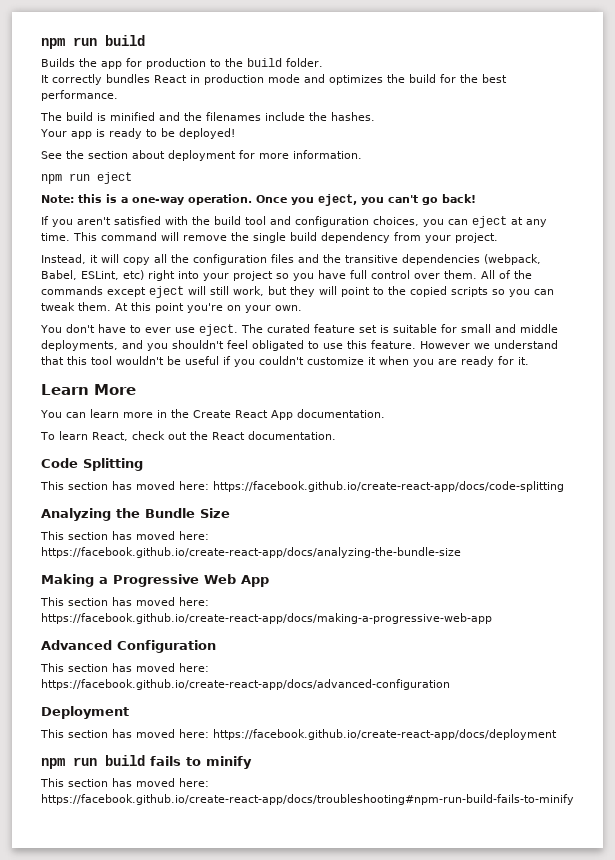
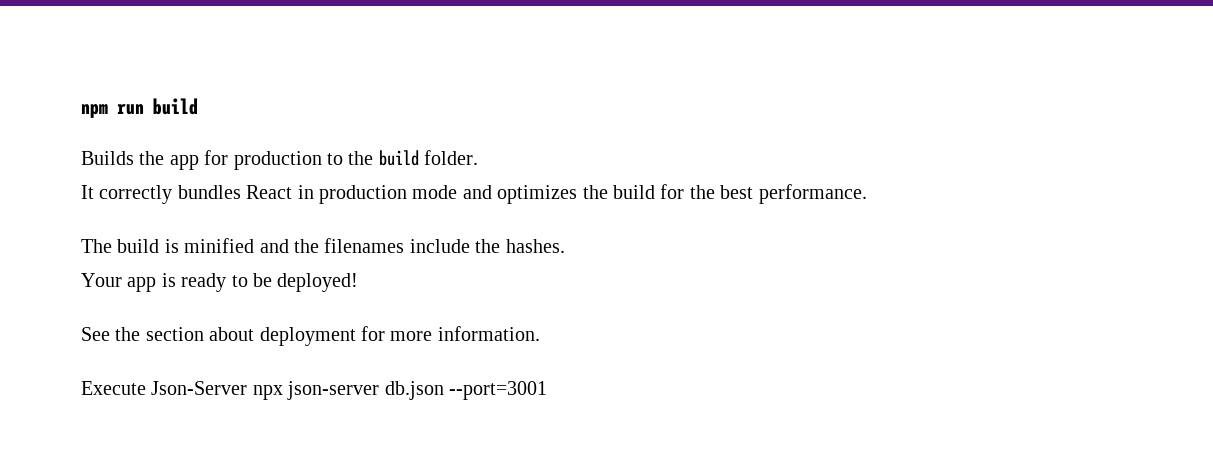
- npm run eject
- Note: this is a one-way operation. Once you eject, you can't go back!
- If you aren't satisfied with the build tool and configuration choices, you can eject at any time. This command will remove the single build dependency from your project.
- Instead, it will copy all the configuration files and the transitive dependencies (webpack, Babel, ESLint, etc) right into your project so you have full control over them. All of the commands except eject will still work, but they will point to the copied scripts so you can tweak them. At this point you're on your own.
- You don't have to ever use eject. The curated feature set is suitable for small and middle deployments, and you shouldn't feel obligated to use this feature. However we understand that this tool wouldn't be useful if you couldn't customize it when you are ready for it.
- Learn More
- You can learn more in the Create React App documentation.
- To learn React, check out the React documentation.
- Code Splitting
- This section has moved here: https://facebook.github.io/create-react-app/docs/code-splitting
- Analyzing the Bundle Size
- This section has moved here: https://facebook.github.io/create-react-app/docs/analyzing-the-bundle-size
- Making a Progressive Web App
- This section has moved here: https://facebook.github.io/create-react-app/docs/making-a-progressive-web-app
- Advanced Configuration
- This section has moved here: https://facebook.github.io/create-react-app/docs/advanced-configuration
- Deployment
- This section has moved here: https://facebook.github.io/create-react-app/docs/deployment
- npm run build fails to minify
- This section has moved here: https://facebook.github.io/create-react-app/docs/troubleshooting#npm-run-build-fails-to-minify
+ Execute Json-Server npx json-server db.json --port=3001

